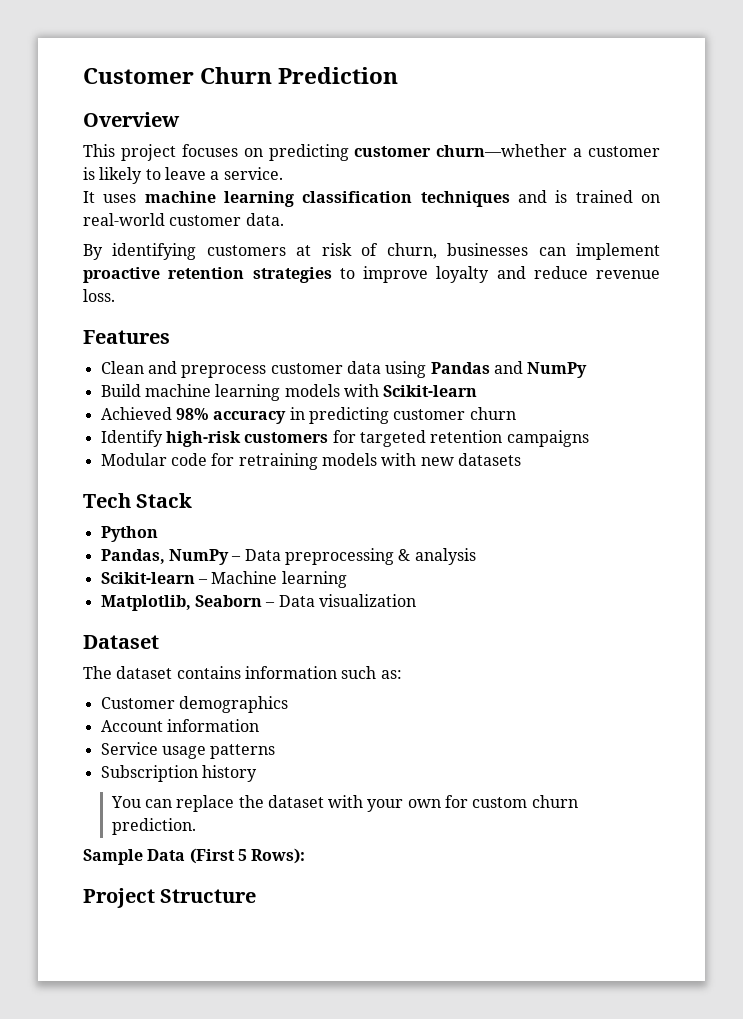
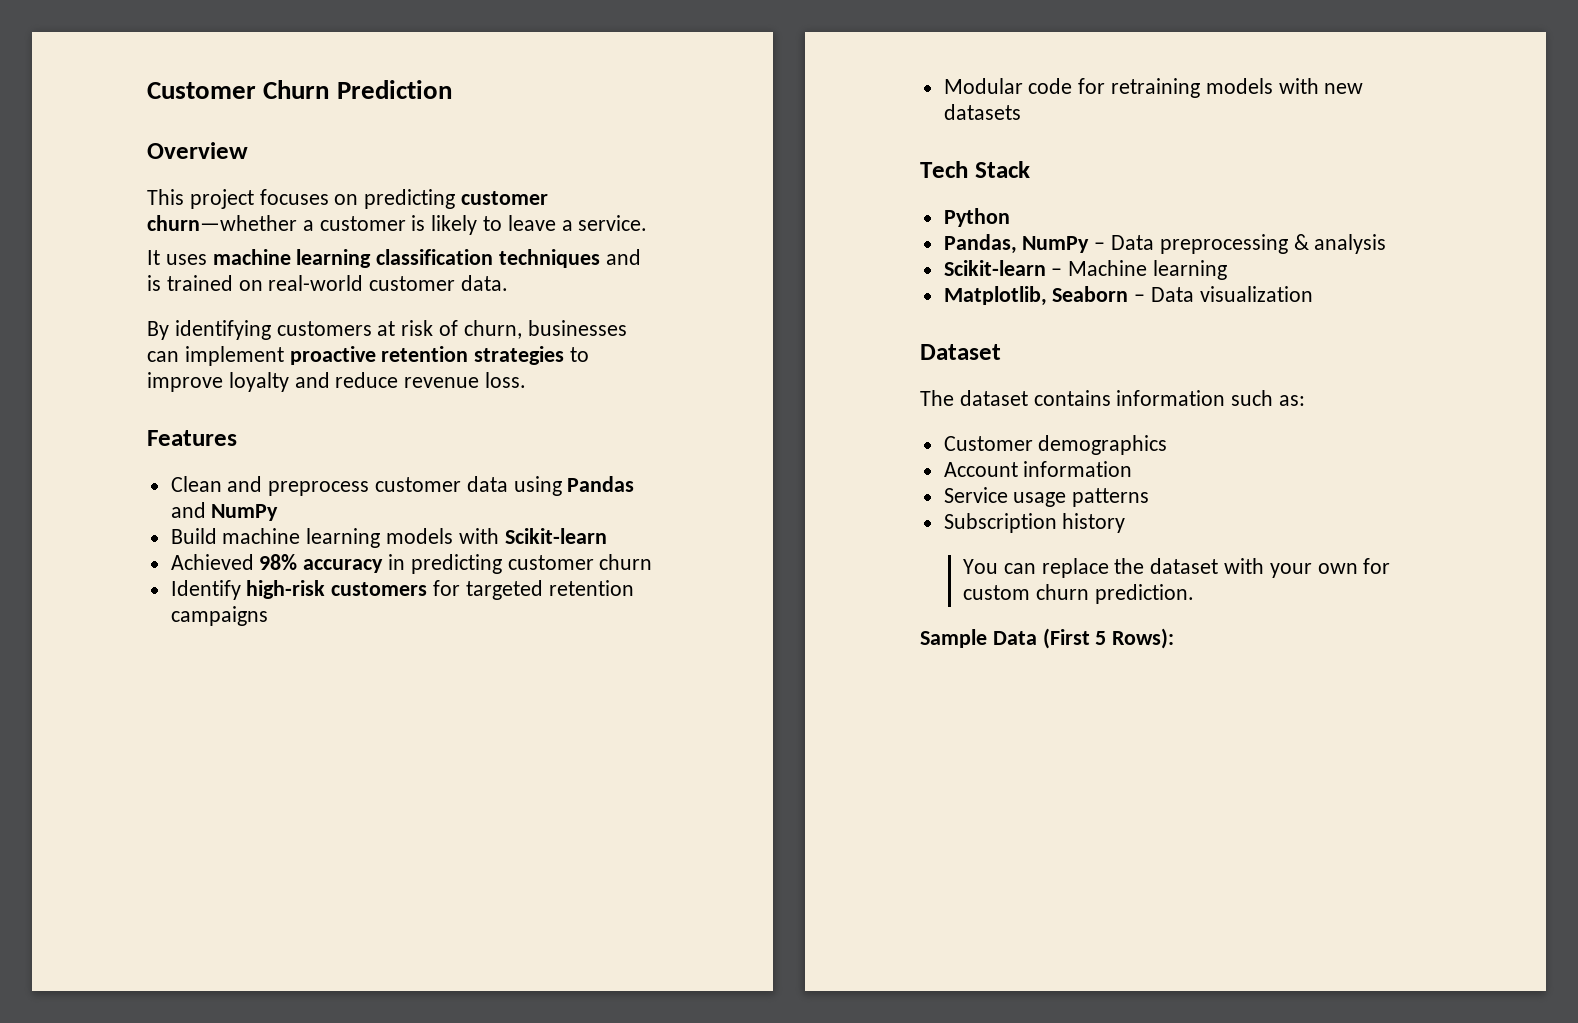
- Project Structure

